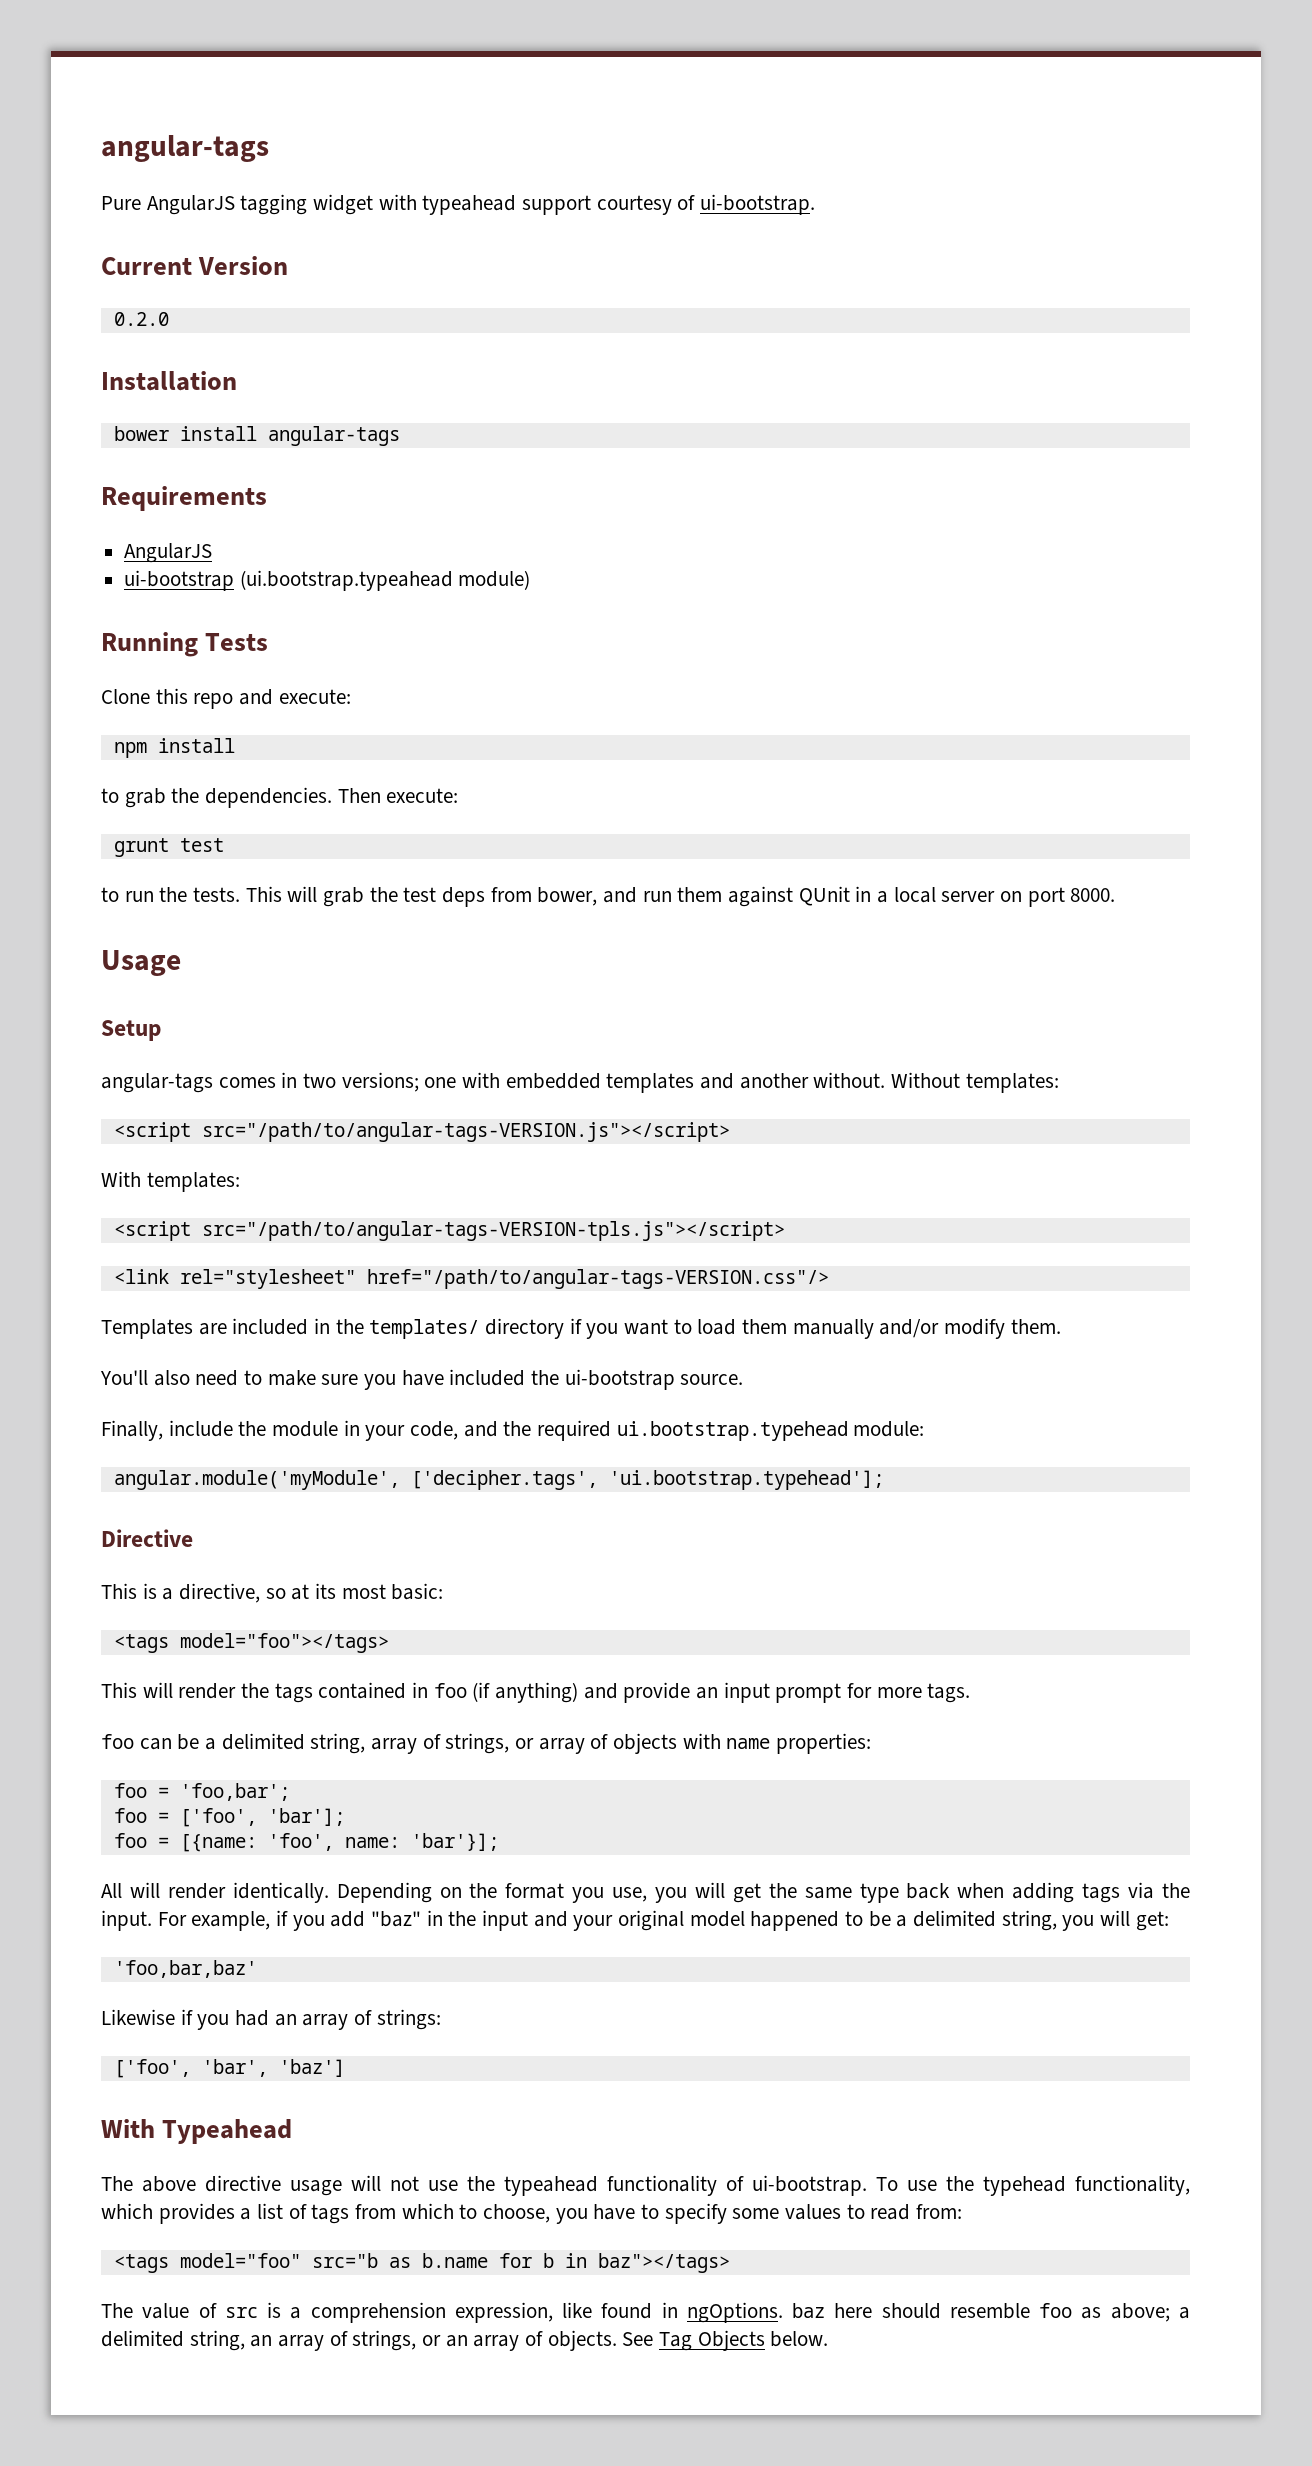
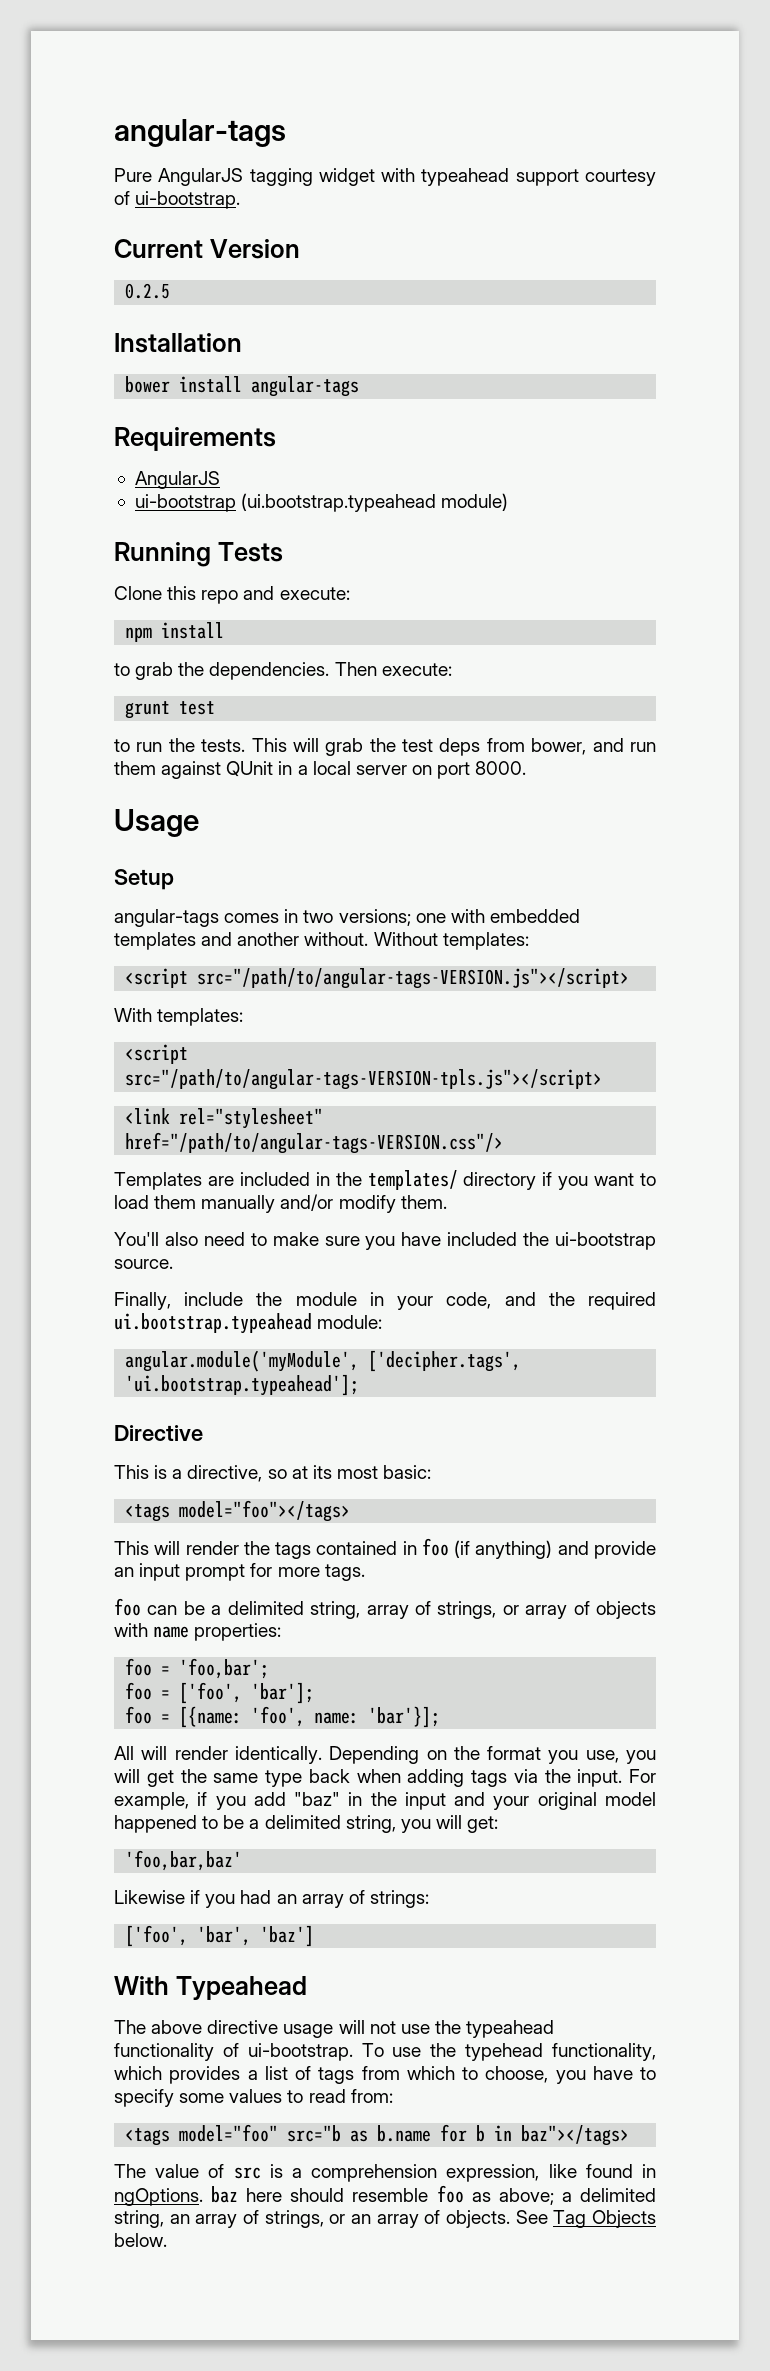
- 0.2.0
+ 0.2.5
- Finally, include the module in your code, and the required ui.bootstrap.typehead module:
+ Finally, include the module in your code, and the required ui.bootstrap.typeahead module:
- angular.module('myModule', ['decipher.tags', 'ui.bootstrap.typehead'];
+ angular.module('myModule', ['decipher.tags', 'ui.bootstrap.typeahead'];

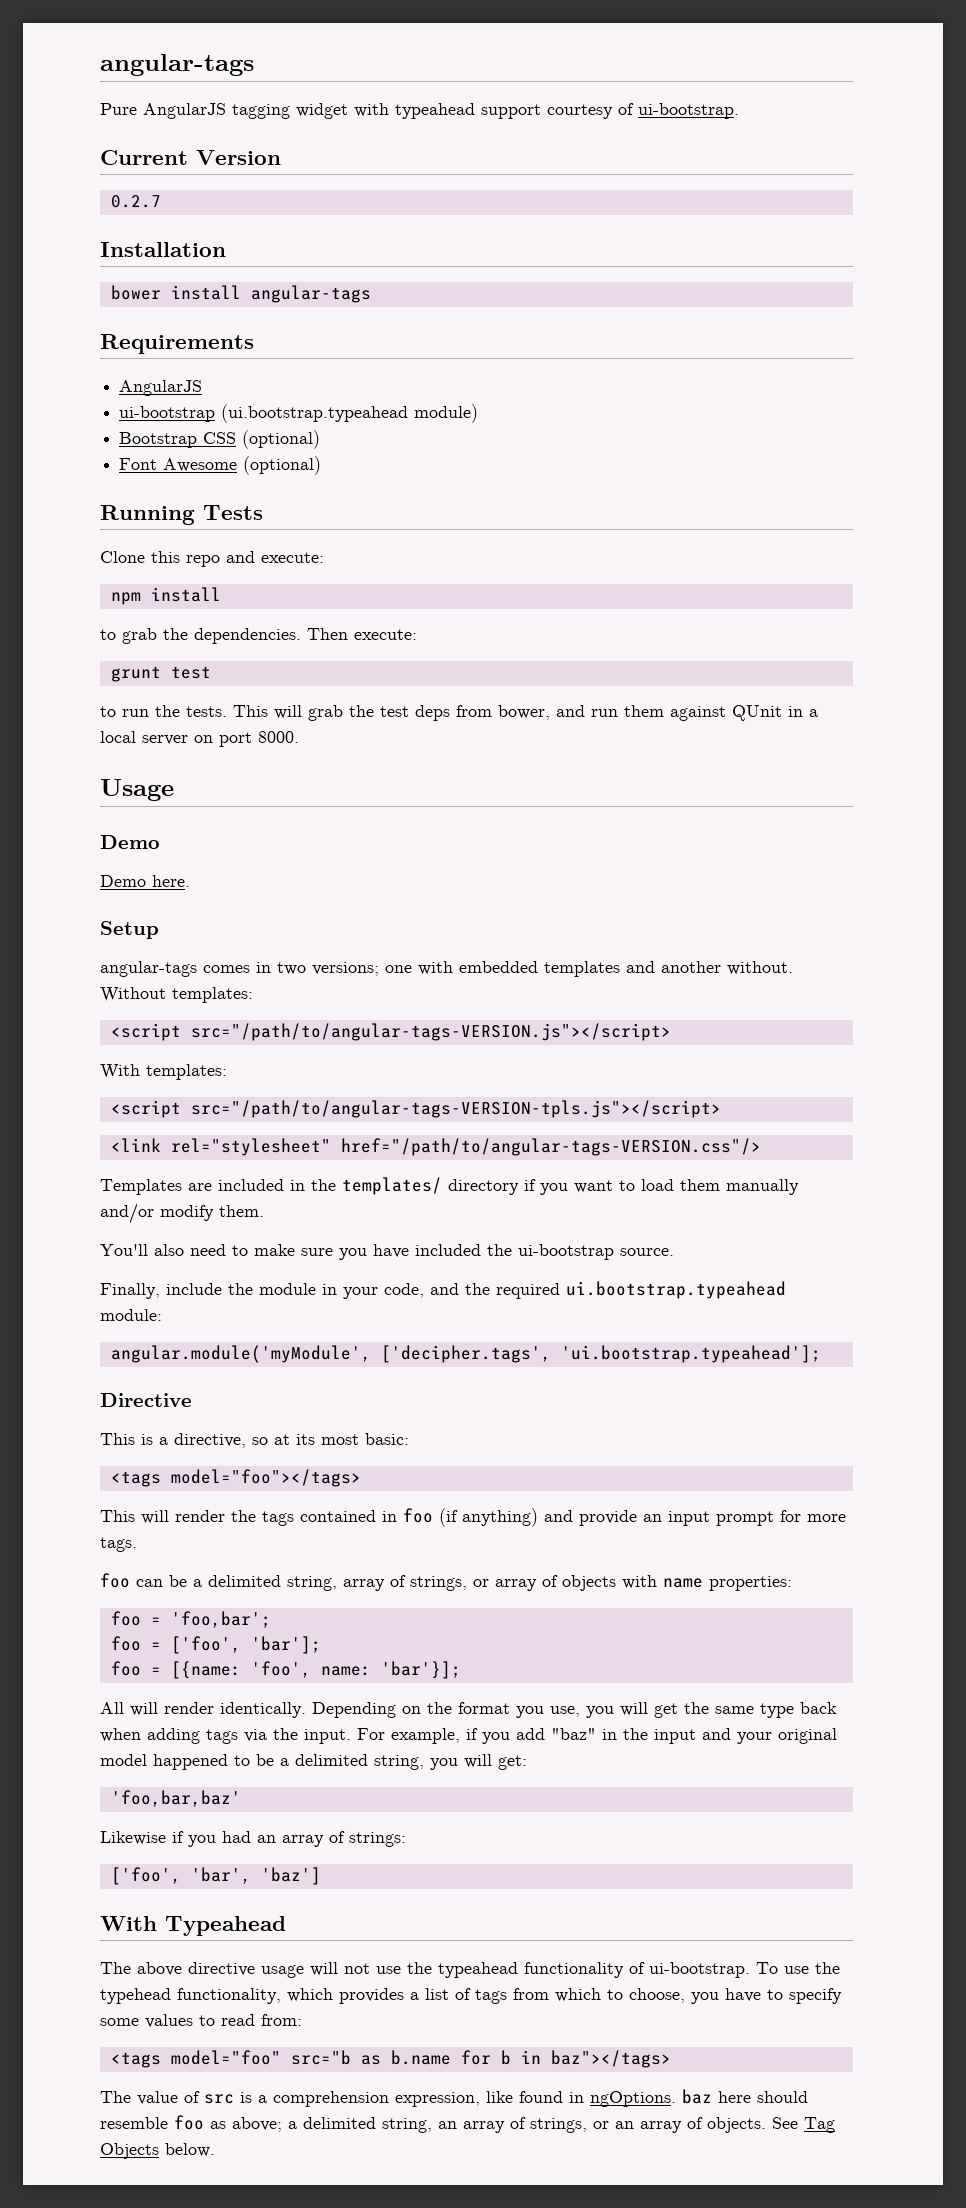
- 0.2.5
+ 0.2.7
+ Bootstrap CSS (optional)
+ Font Awesome (optional)
  Usage
+ Demo
+ Demo here.

